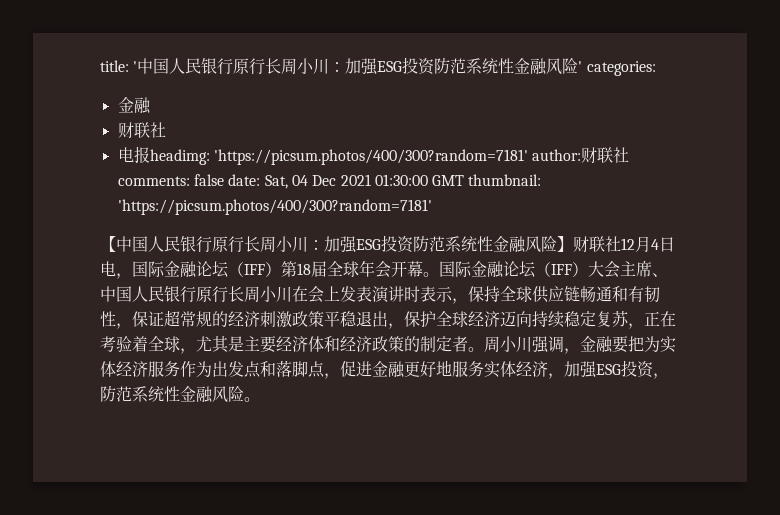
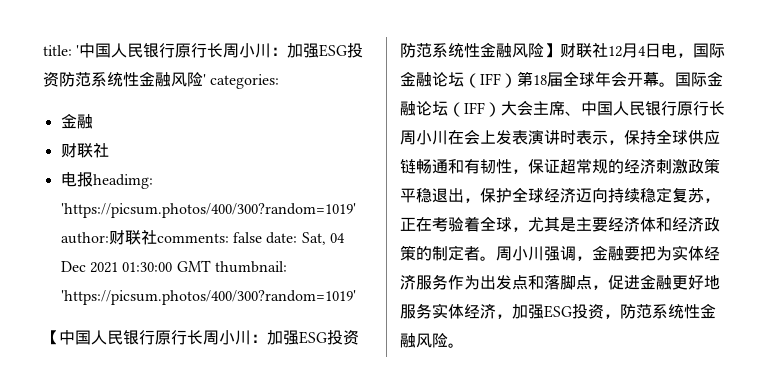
- 电报headimg: 'https://picsum.photos/400/300?random=7181' author:财联社comments: false date: Sat, 04 Dec 2021 01:30:00 GMT thumbnail: 'https://picsum.photos/400/300?random=7181'
+ 电报headimg: 'https://picsum.photos/400/300?random=1019' author:财联社comments: false date: Sat, 04 Dec 2021 01:30:00 GMT thumbnail: 'https://picsum.photos/400/300?random=1019'

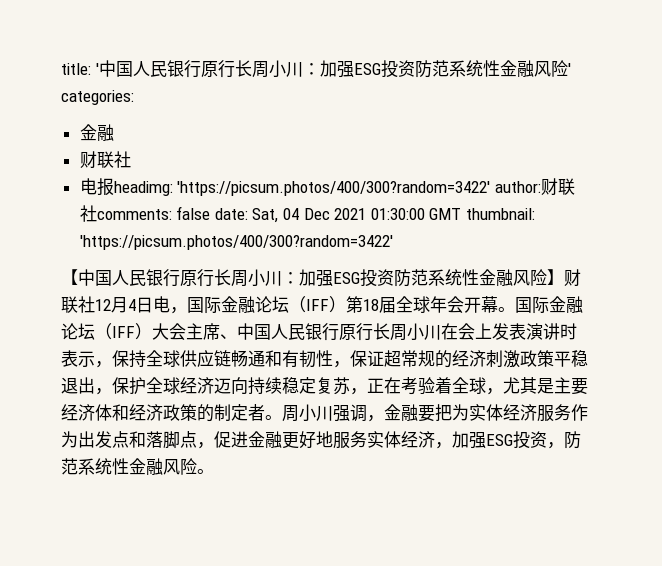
- 电报headimg: 'https://picsum.photos/400/300?random=1019' author:财联社comments: false date: Sat, 04 Dec 2021 01:30:00 GMT thumbnail: 'https://picsum.photos/400/300?random=1019'
+ 电报headimg: 'https://picsum.photos/400/300?random=3422' author:财联社comments: false date: Sat, 04 Dec 2021 01:30:00 GMT thumbnail: 'https://picsum.photos/400/300?random=3422'

